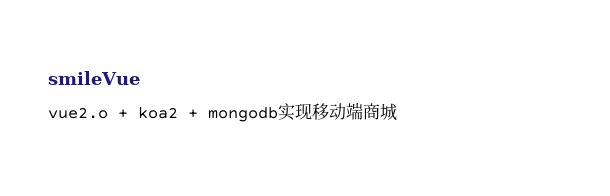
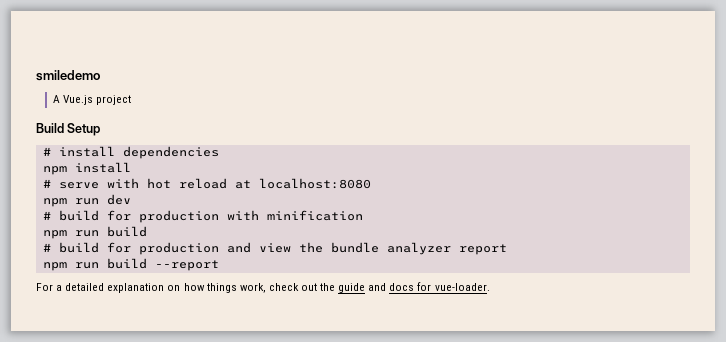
- smileVue
- vue2.o + koa2 + mongodb实现移动端商城
+ smiledemo
+ A Vue.js project
+ Build Setup
+ # install dependencies
+ npm install
+ # serve with hot reload at localhost:8080
+ npm run dev
+ # build for production with minification
+ npm run build
+ # build for production and view the bundle analyzer report
+ npm run build --report
+ For a detailed explanation on how things work, check out the guide and docs for vue-loader.

